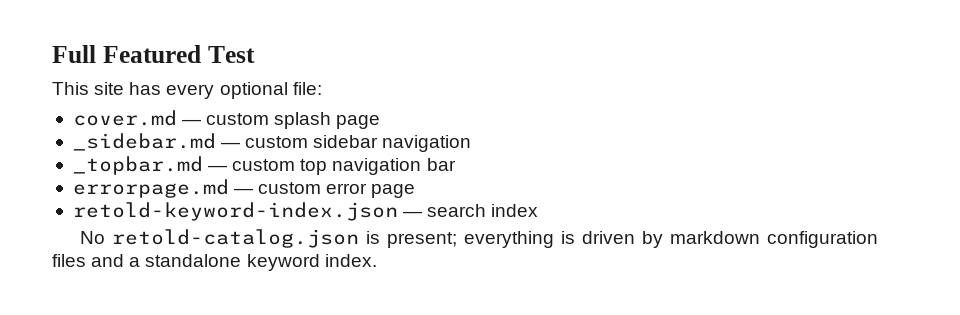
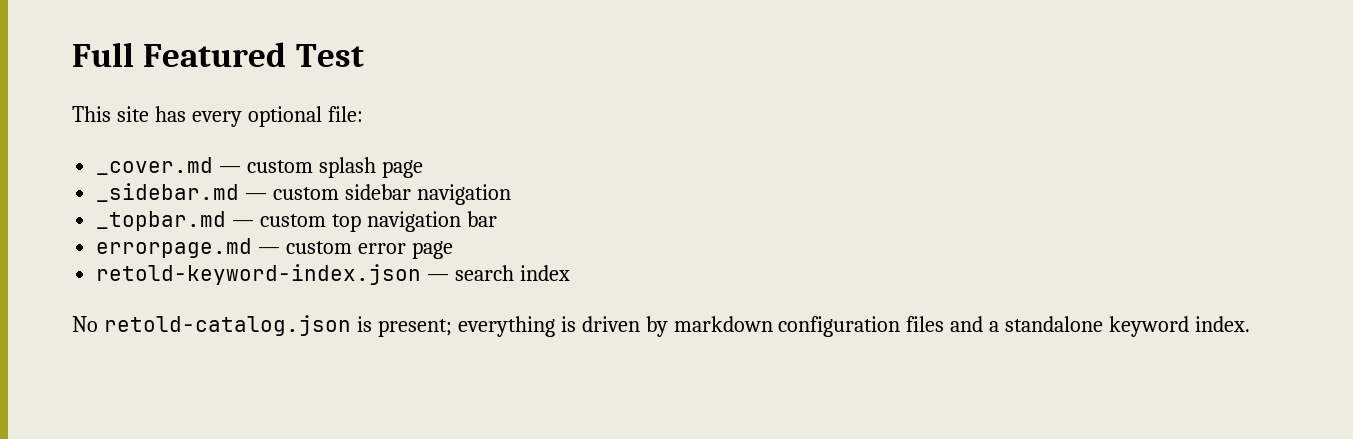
- cover.md — custom splash page
+ _cover.md — custom splash page

